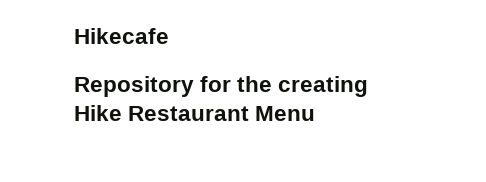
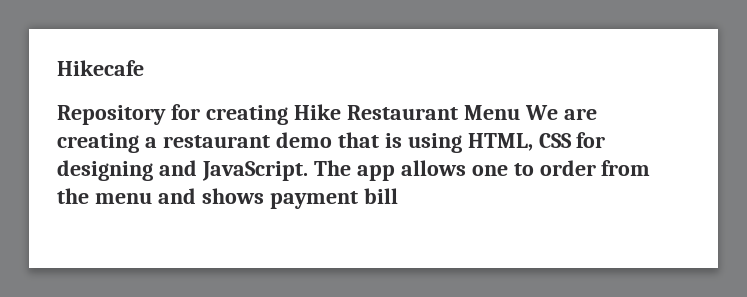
- Repository for the creating Hike Restaurant Menu
+ Repository for creating Hike Restaurant Menu We are creating a restaurant demo that is using HTML, CSS for designing and JavaScript. The app allows one to order from the menu and shows payment bill

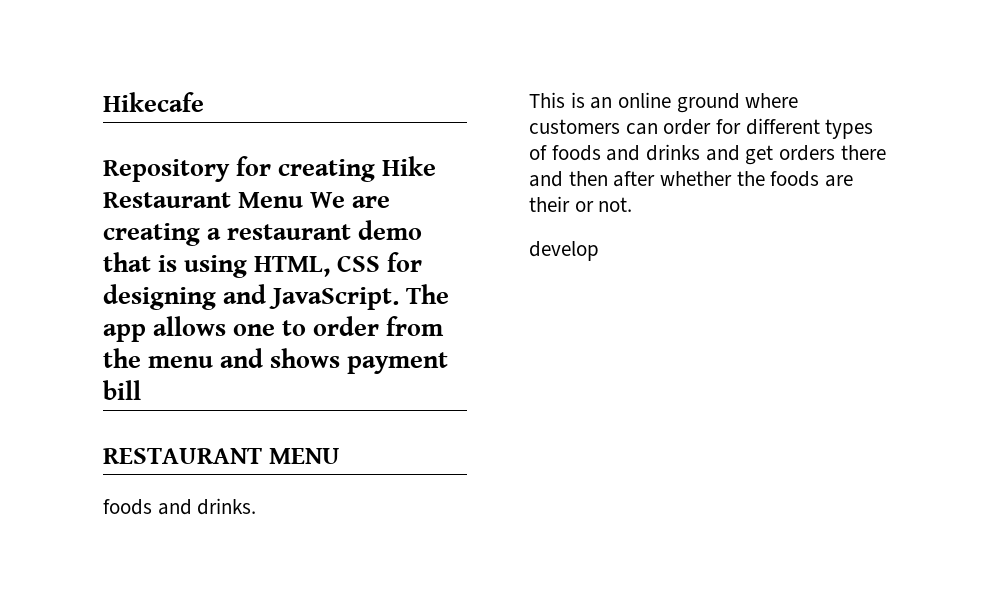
+ RESTAURANT MENU
+ foods and drinks.
+ This is an online ground where customers can order for different types of foods and drinks and get orders there and then after whether the foods are their or not.
+ develop

